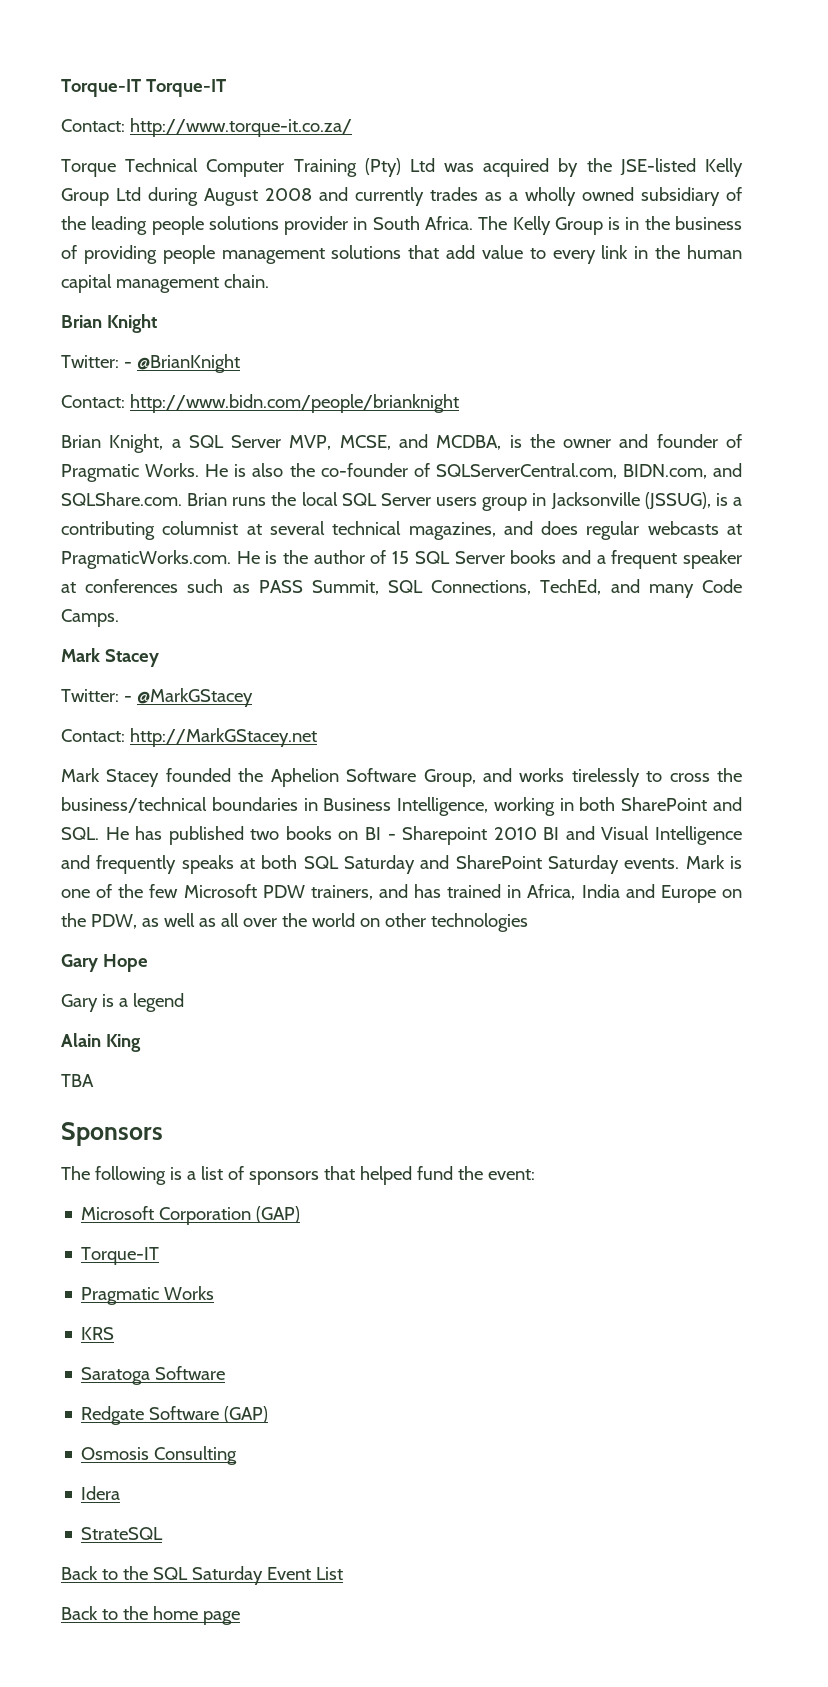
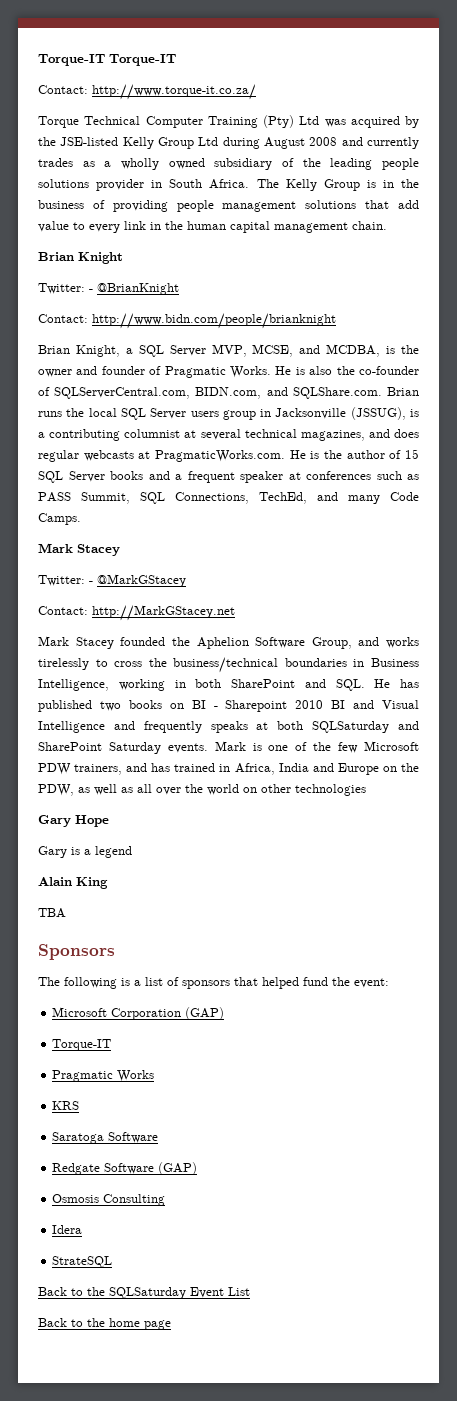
- Mark Stacey founded the Aphelion Software Group, and works tirelessly to cross the business/technical boundaries in Business Intelligence, working in both SharePoint and SQL. He has published two books on BI - Sharepoint 2010 BI and Visual Intelligence and frequently speaks at both SQL Saturday and SharePoint Saturday events.
+ Mark Stacey founded the Aphelion Software Group, and works tirelessly to cross the business/technical boundaries in Business Intelligence, working in both SharePoint and SQL. He has published two books on BI - Sharepoint 2010 BI and Visual Intelligence and frequently speaks at both SQLSaturday and SharePoint Saturday events.
- Back to the SQL Saturday Event List
+ Back to the SQLSaturday Event List

